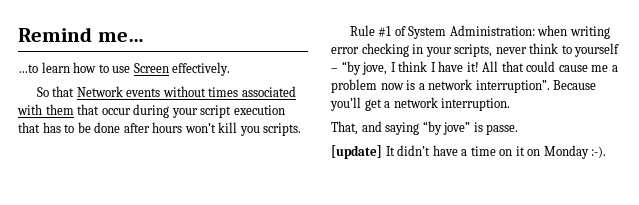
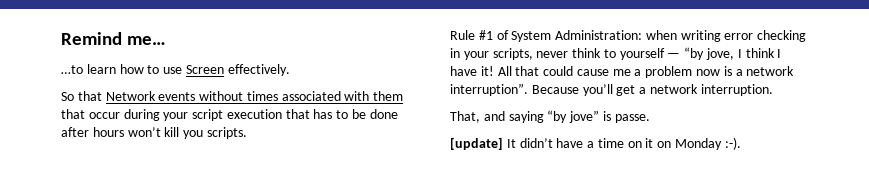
- Rule #1 of System Administration: when writing error checking in your scripts, never think to yourself – “by jove, I think I have it!
+ Rule #1 of System Administration: when writing error checking in your scripts, never think to yourself — “by jove, I think I have it!

